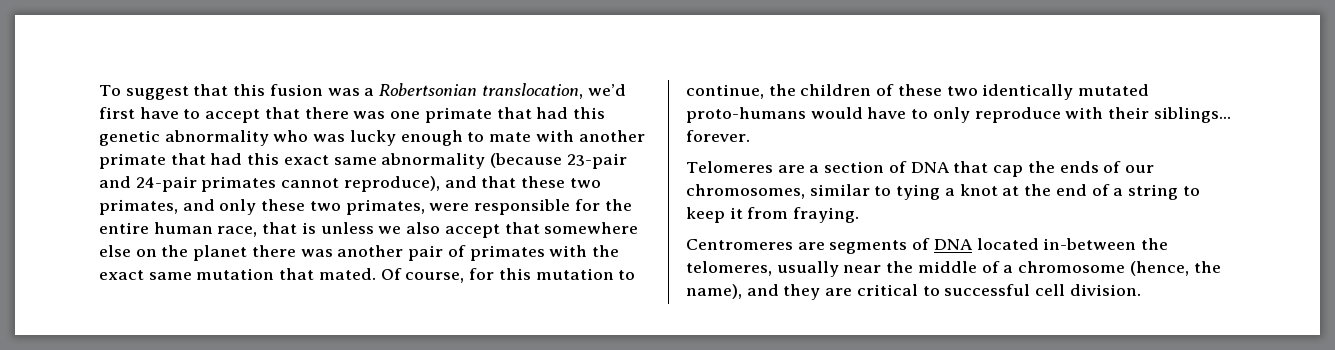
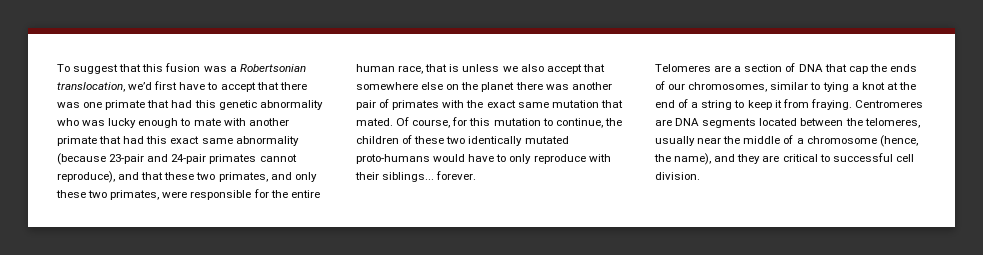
- Telomeres are a section of DNA that cap the ends of our chromosomes, similar to tying a knot at the end of a string to keep it from fraying.
- Centromeres are segments of DNA located in-between the telomeres, usually near the middle of a chromosome (hence, the name), and they are critical to successful cell division.
+ Telomeres are a section of DNA that cap the ends of our chromosomes, similar to tying a knot at the end of a string to keep it from fraying. Centromeres are DNA segments located between the telomeres, usually near the middle of a chromosome (hence, the name), and they are critical to successful cell division.

